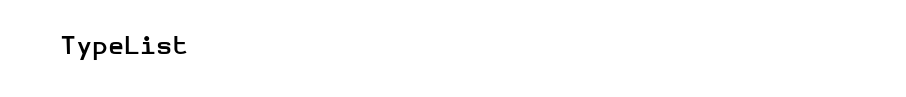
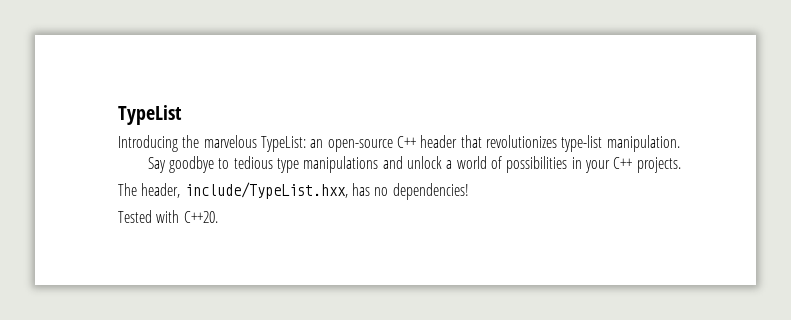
+ Introducing the marvelous TypeList: an open-source C++ header that revolutionizes type-list manipulation.
+ Say goodbye to tedious type manipulations and unlock a world of possibilities in your C++ projects.
+ The header, include/TypeList.hxx, has no dependencies!
+ Tested with C++20.

